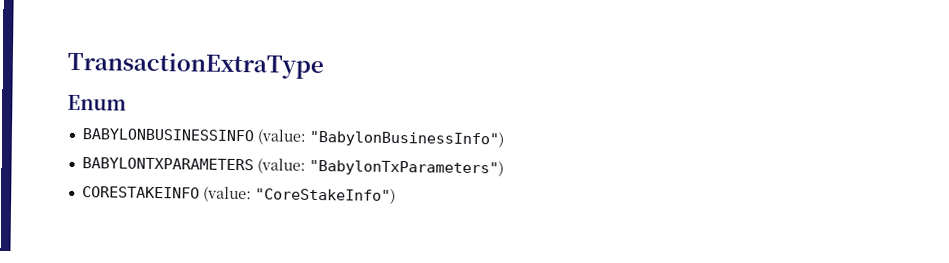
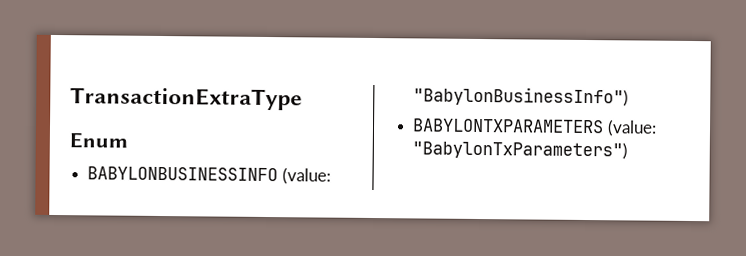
- CORESTAKEINFO (value: "CoreStakeInfo")

